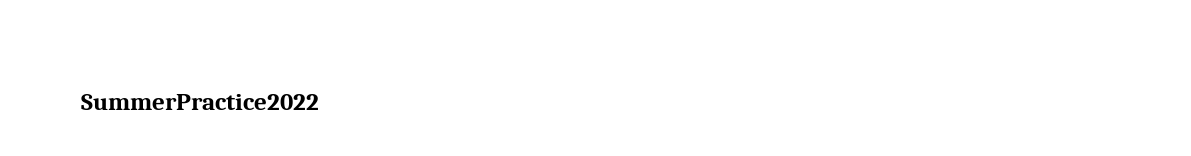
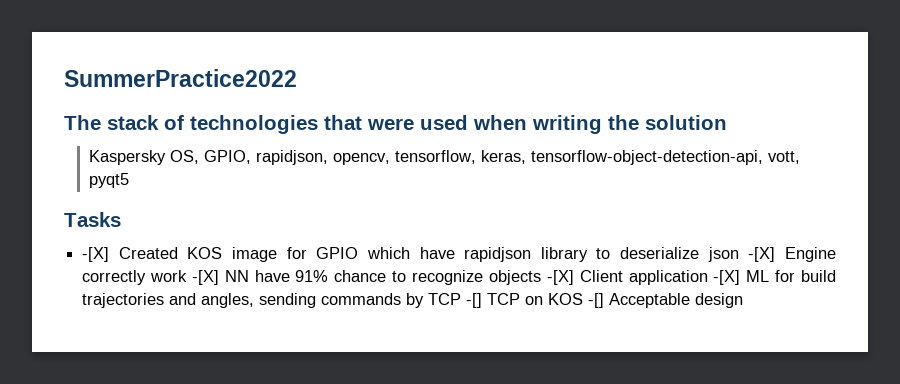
+ The stack of technologies that were used when writing the solution
+ Kaspersky OS, GPIO, rapidjson, opencv, tensorflow, keras, tensorflow-object-detection-api, vott, pyqt5
+ Tasks
+ -[X] Created KOS image for GPIO which have rapidjson library to deserialize json -[X] Engine correctly work -[X] NN have 91% chance to recognize objects -[X] Client application -[X] ML for build trajectories and angles, sending commands by TCP -[] TCP on KOS -[] Acceptable design

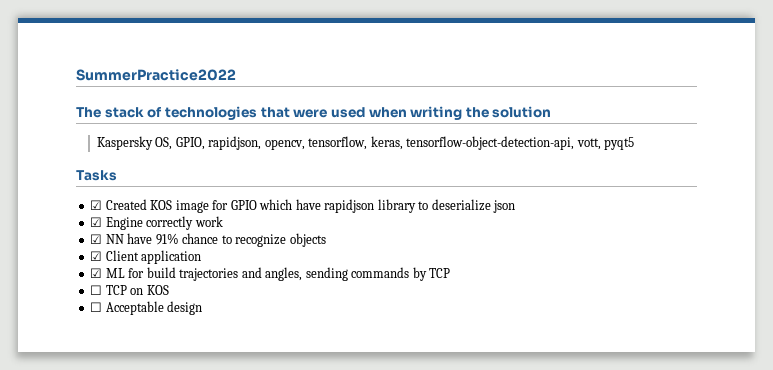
- -[X] Created KOS image for GPIO which have rapidjson library to deserialize json -[X] Engine correctly work -[X] NN have 91% chance to recognize objects -[X] Client application -[X] ML for build trajectories and angles, sending commands by TCP -[] TCP on KOS -[] Acceptable design
+ ☑ Created KOS image for GPIO which have rapidjson library to deserialize json
+ ☑ Engine correctly work
+ ☑ NN have 91% chance to recognize objects
+ ☑ Client application
+ ☑ ML for build trajectories and angles, sending commands by TCP
+ ☐ TCP on KOS
+ ☐ Acceptable design

